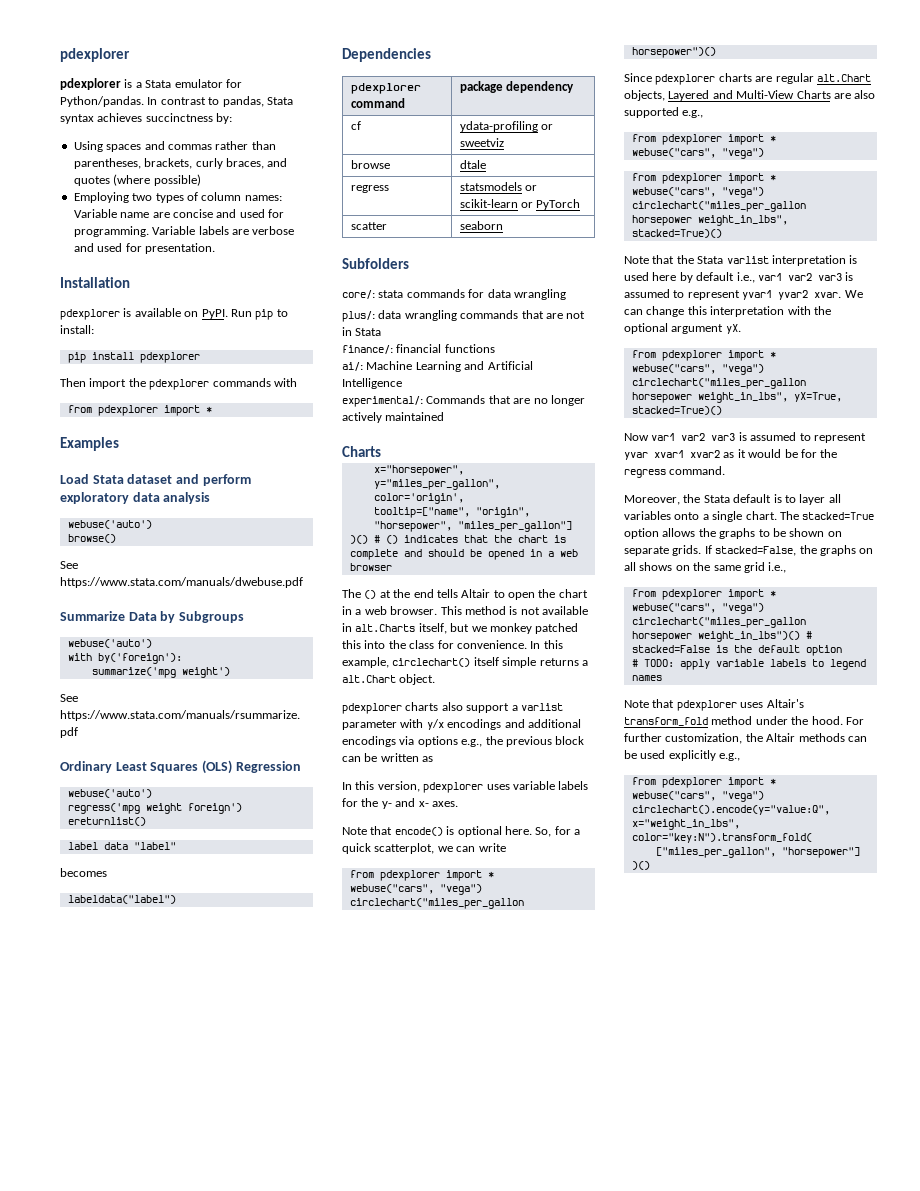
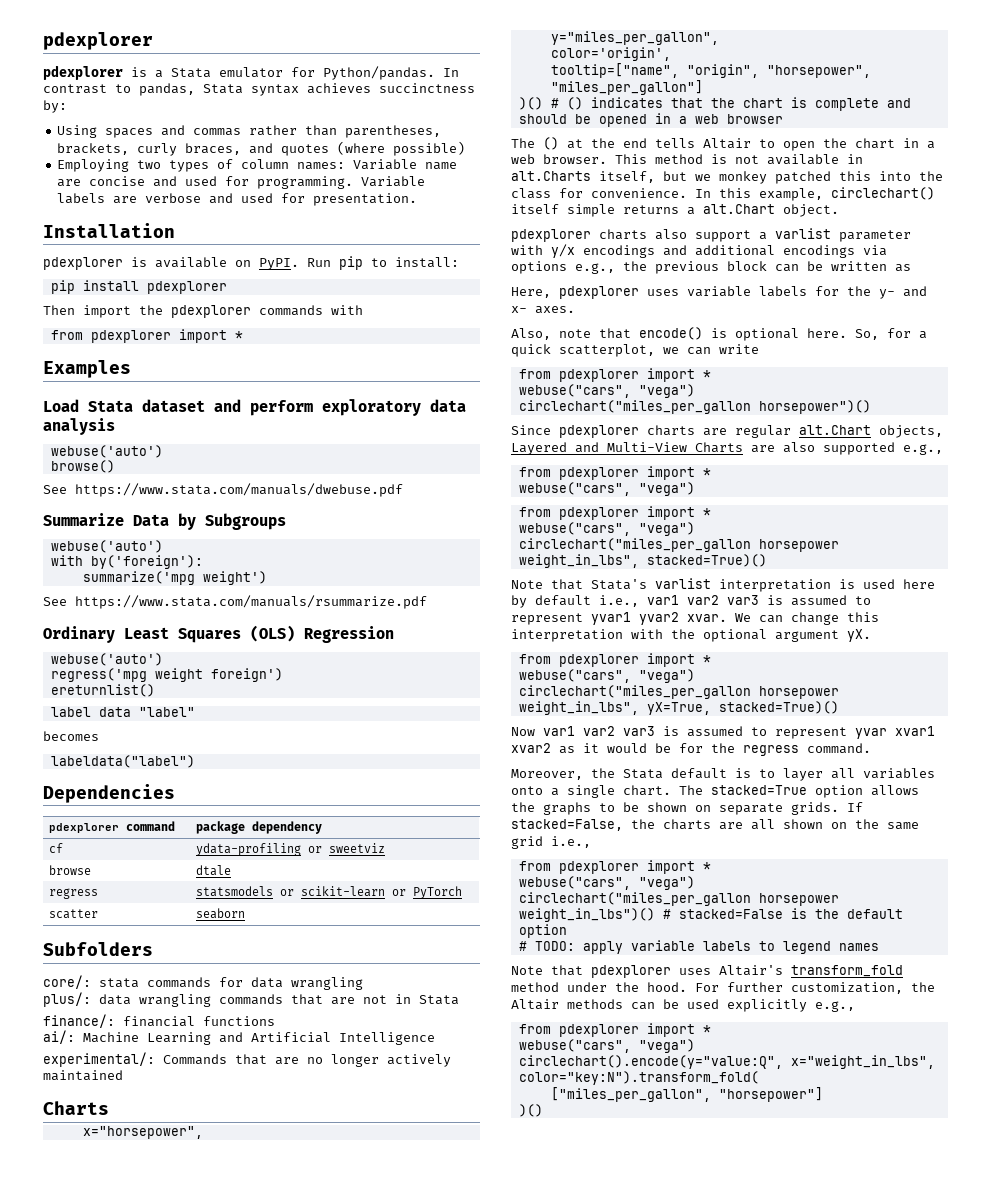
- In this version, pdexplorer uses variable labels for the y- and x- axes.
+ Here, pdexplorer uses variable labels for the y- and x- axes.
- Note that encode() is optional here.
+ Also, note that encode() is optional here.
- Note that the Stata varlist interpretation is used here by default i.e., var1 var2 var3 is assumed to represent yvar1 yvar2 xvar.
+ Note that Stata's varlist interpretation is used here by default i.e., var1 var2 var3 is assumed to represent yvar1 yvar2 xvar.
- If stacked=False, the graphs on all shows on the same grid i.e.,
+ If stacked=False, the charts are all shown on the same grid i.e.,

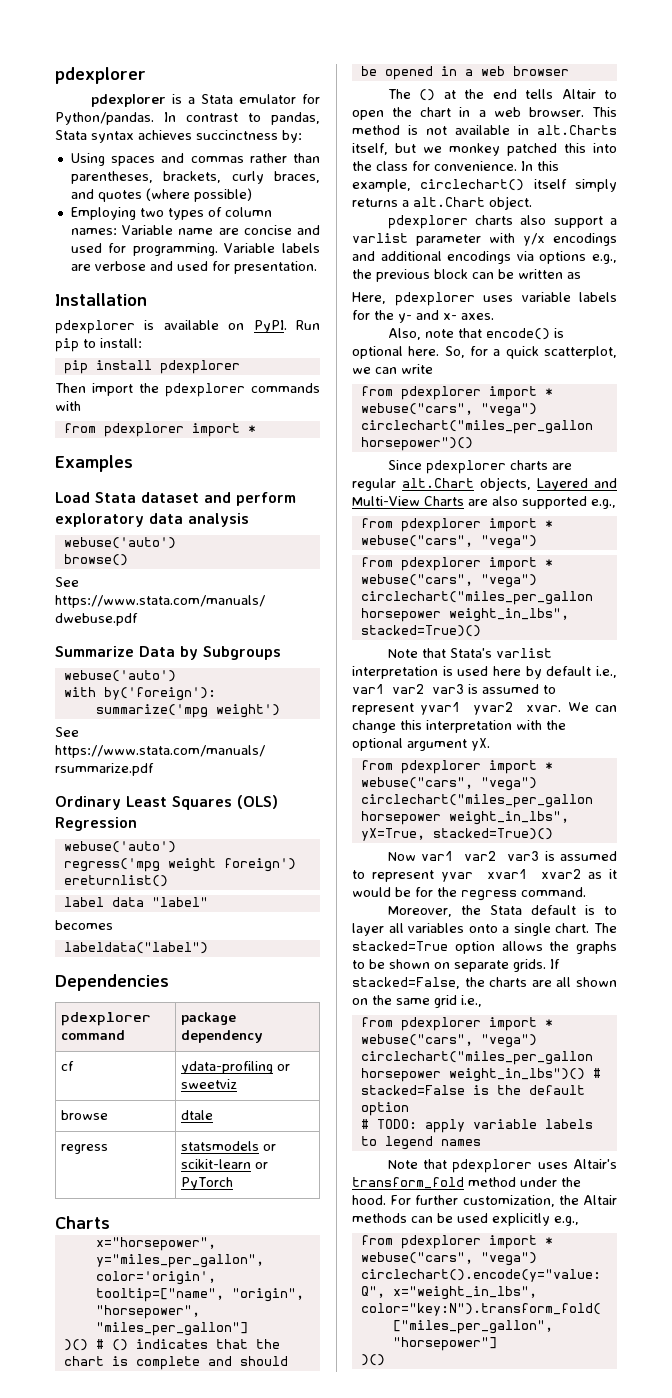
- scatter | seaborn
- Subfolders
- core/: stata commands for data wrangling
- plus/: data wrangling commands that are not in Stata
- finance/: financial functions
- ai/: Machine Learning and Artificial Intelligence
- experimental/: Commands that are no longer actively maintained
- In this example, circlechart() itself simple returns a alt.Chart object.
+ In this example, circlechart() itself simply returns a alt.Chart object.

